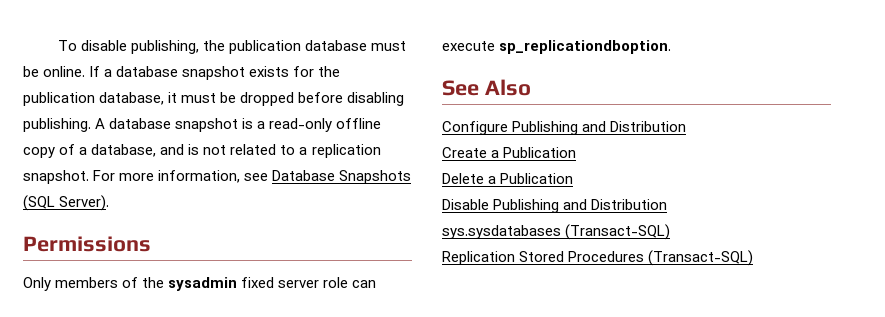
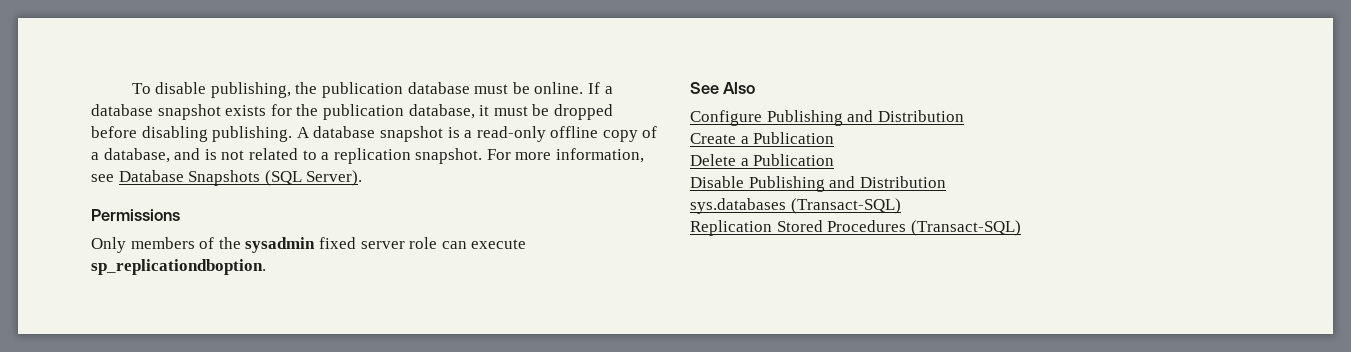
- sys.sysdatabases (Transact-SQL)
+ sys.databases (Transact-SQL)

